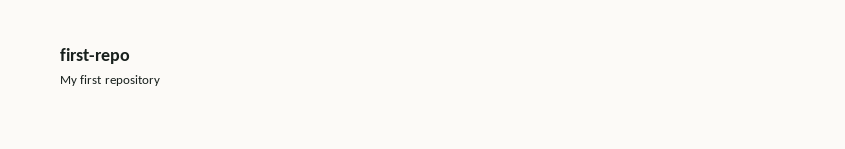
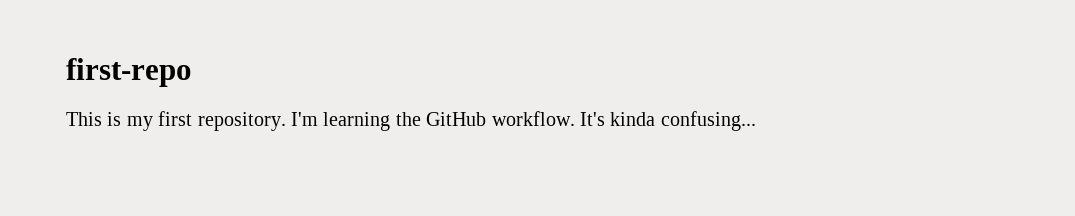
- My first repository
+ This is my first repository. I'm learning the GitHub workflow. It's kinda confusing...

